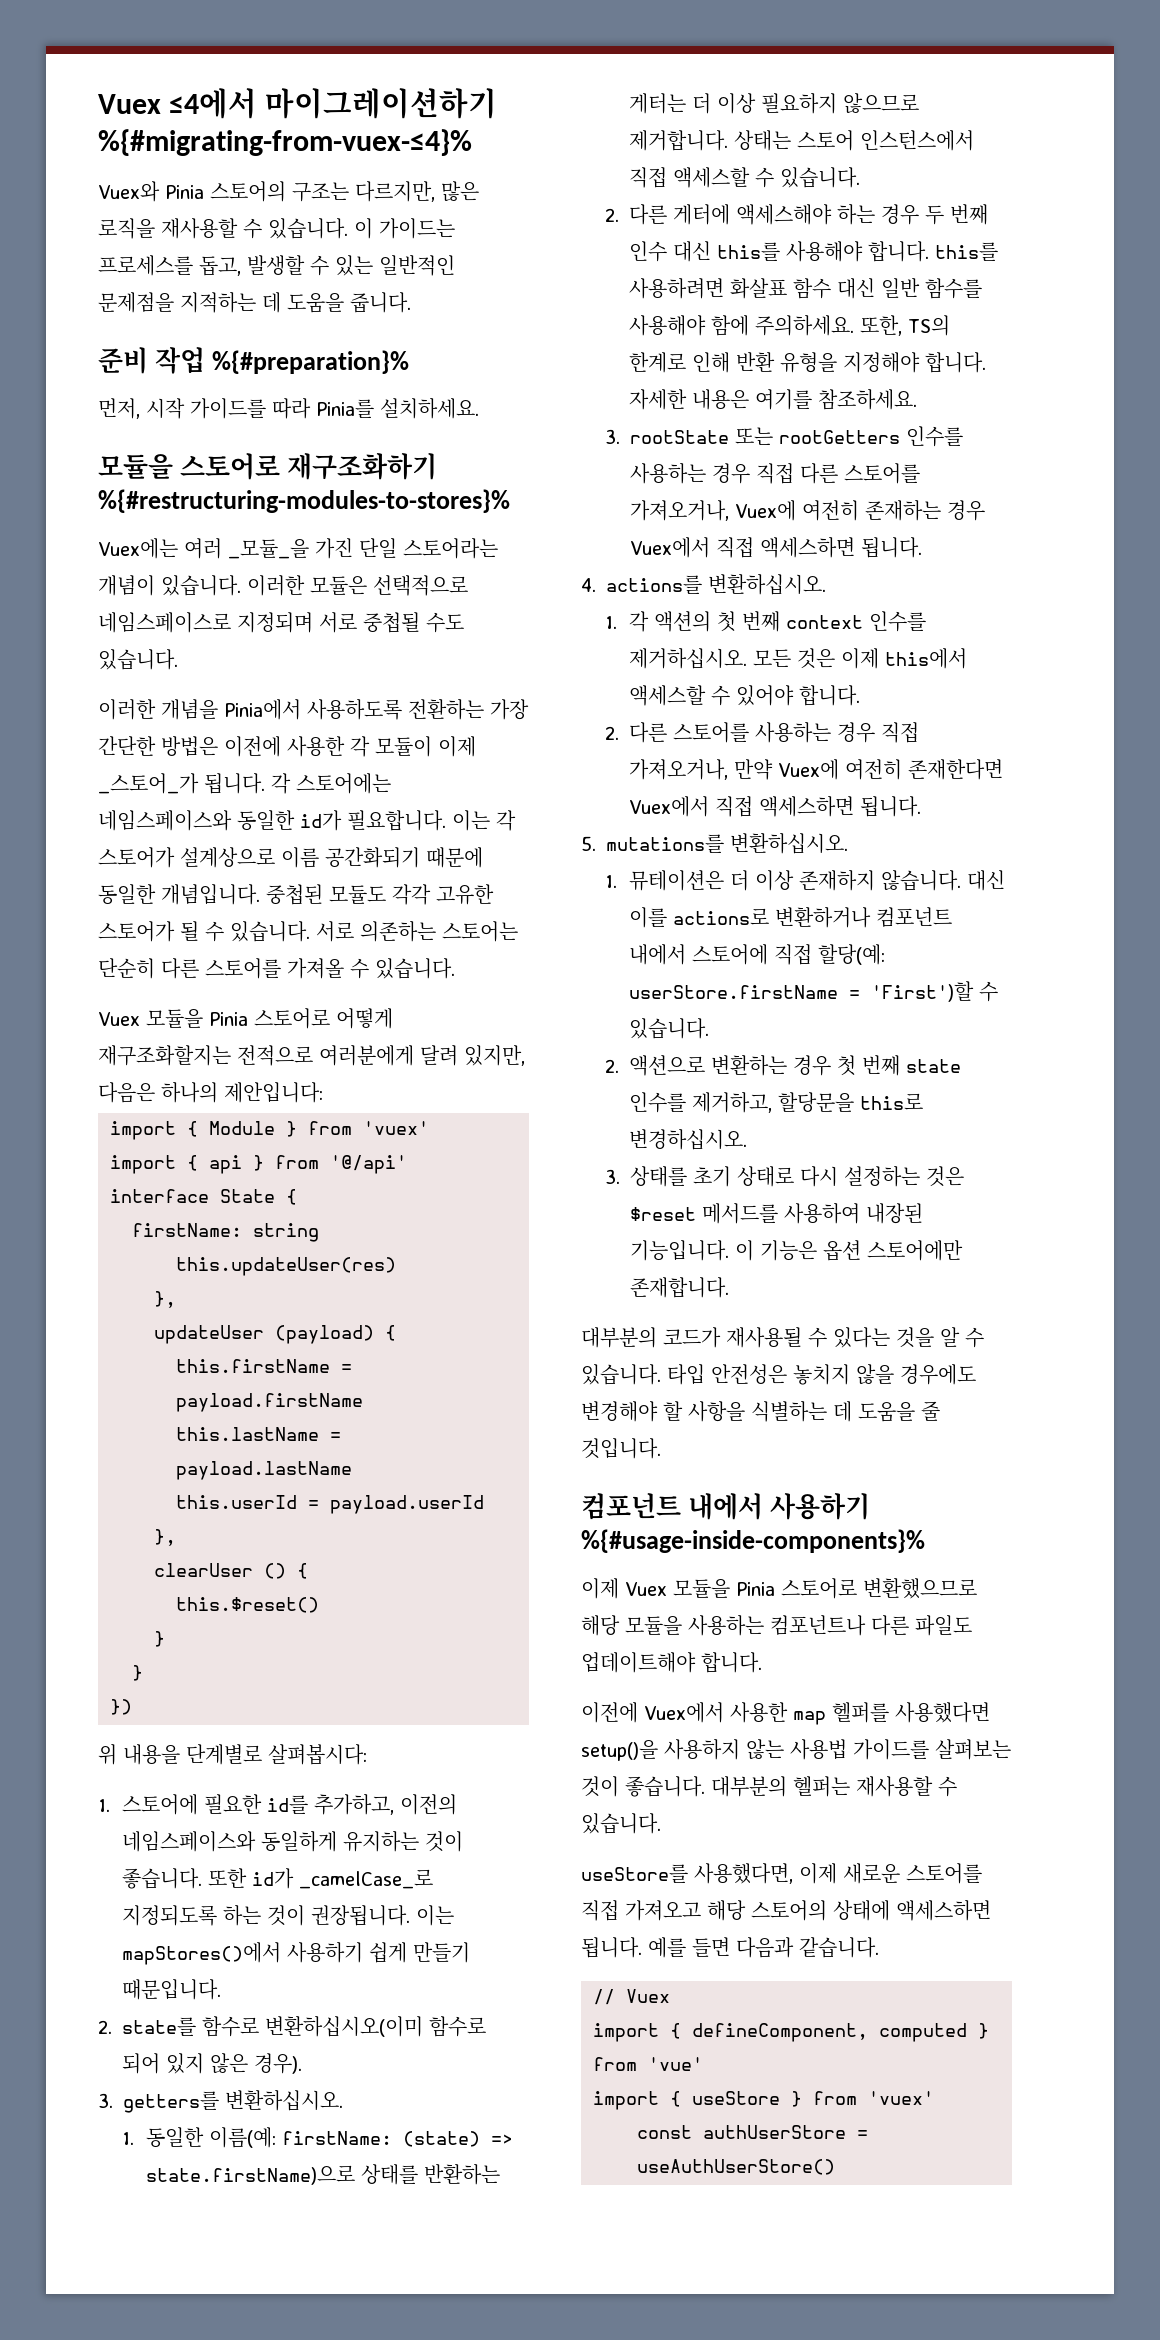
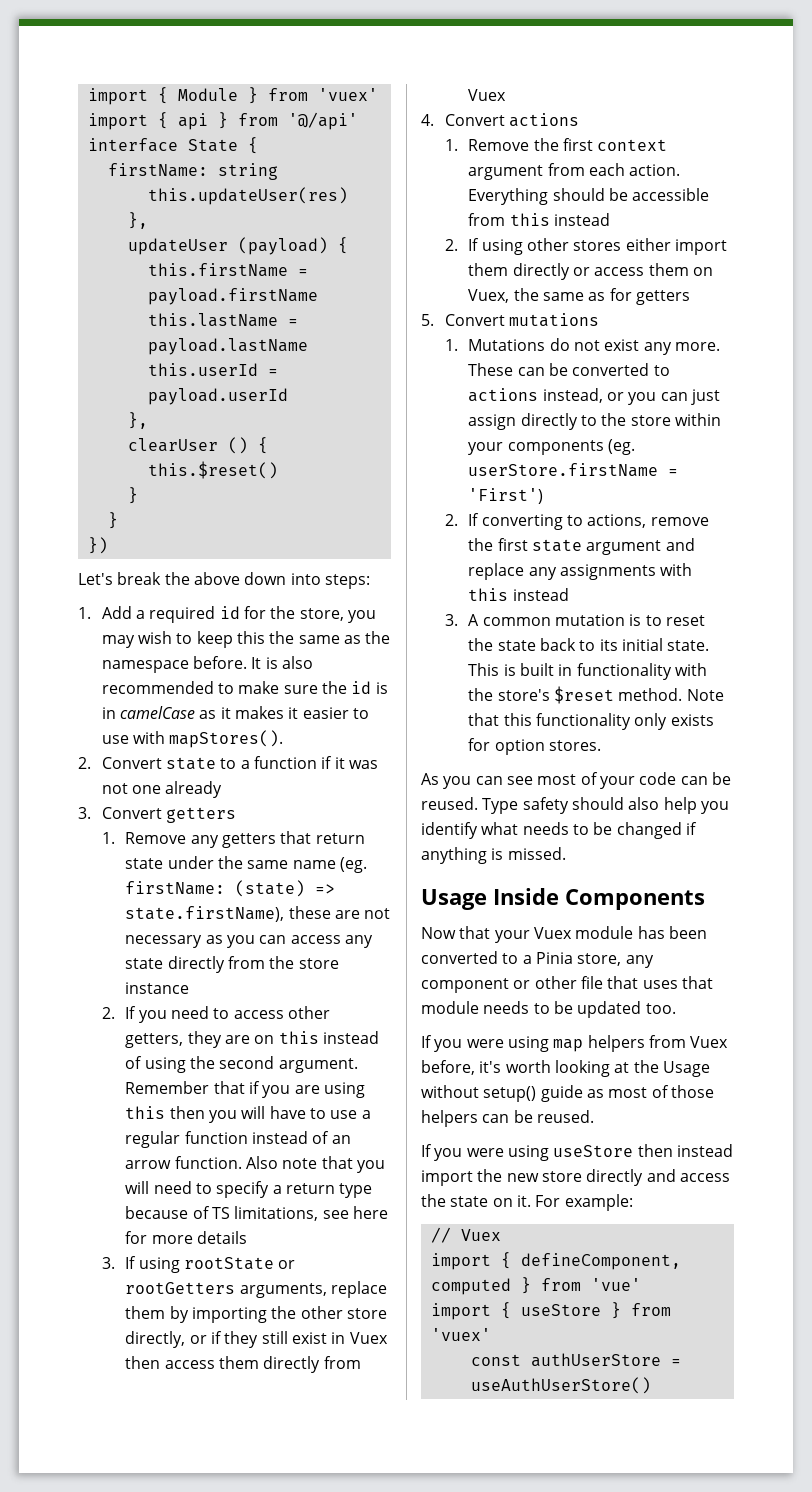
- Vuex ≤4에서 마이그레이션하기 %{#migrating-from-vuex-≤4}%
- Vuex와 Pinia 스토어의 구조는 다르지만, 많은 로직을 재사용할 수 있습니다. 이 가이드는 프로세스를 돕고, 발생할 수 있는 일반적인 문제점을 지적하는 데 도움을 줍니다.
- 준비 작업 %{#preparation}%
- 먼저, 시작 가이드를 따라 Pinia를 설치하세요.
- 모듈을 스토어로 재구조화하기 %{#restructuring-modules-to-stores}%
- Vuex에는 여러 _모듈_을 가진 단일 스토어라는 개념이 있습니다. 이러한 모듈은 선택적으로 네임스페이스로 지정되며 서로 중첩될 수도 있습니다.
- 이러한 개념을 Pinia에서 사용하도록 전환하는 가장 간단한 방법은 이전에 사용한 각 모듈이 이제 _스토어_가 됩니다. 각 스토어에는 네임스페이스와 동일한 id가 필요합니다. 이는 각 스토어가 설계상으로 이름 공간화되기 때문에 동일한 개념입니다. 중첩된 모듈도 각각 고유한 스토어가 될 수 있습니다. 서로 의존하는 스토어는 단순히 다른 스토어를 가져올 수 있습니다.
- Vuex 모듈을 Pinia 스토어로 어떻게 재구조화할지는 전적으로 여러분에게 달려 있지만, 다음은 하나의 제안입니다:
- 위 내용을 단계별로 살펴봅시다:
- 1. 스토어에 필요한 id를 추가하고, 이전의 네임스페이스와 동일하게 유지하는 것이 좋습니다. 또한 id가 _camelCase_로 지정되도록 하는 것이 권장됩니다. 이는 mapStores()에서 사용하기 쉽게 만들기 때문입니다.
- 2. state를 함수로 변환하십시오(이미 함수로 되어 있지 않은 경우).
- 3. getters를 변환하십시오.
- 1. 동일한 이름(예: firstName: (state) => state.firstName)으로 상태를 반환하는 게터는 더 이상 필요하지 않으므로 제거합니다. 상태는 스토어 인스턴스에서 직접 액세스할 수 있습니다.
- 2. 다른 게터에 액세스해야 하는 경우 두 번째 인수 대신 this를 사용해야 합니다. this를 사용하려면 화살표 함수 대신 일반 함수를 사용해야 함에 주의하세요. 또한, TS의 한계로 인해 반환 유형을 지정해야 합니다. 자세한 내용은 여기를 참조하세요.
- 3. rootState 또는 rootGetters 인수를 사용하는 경우 직접 다른 스토어를 가져오거나, Vuex에 여전히 존재하는 경우 Vuex에서 직접 액세스하면 됩니다.
+ Let's break the above down into steps:
+ 1. Add a required id for the store, you may wish to keep this the same as the namespace before. It is also recommended to make sure the id is in camelCase as it makes it easier to use with mapStores().
+ 2. Convert state to a function if it was not one already
+ 3. Convert getters
+ 1. Remove any getters that return state under the same name (eg. firstName: (state) => state.firstName), these are not necessary as you can access any state directly from the store instance
+ 2. If you need to access other getters, they are on this instead of using the second argument. Remember that if you are using this then you will have to use a regular function instead of an arrow function. Also note that you will need to specify a return type because of TS limitations, see here for more details
+ 3. If using rootState or rootGetters arguments, replace them by importing the other store directly, or if they still exist in Vuex then access them directly from Vuex
- 4. actions를 변환하십시오.
- 1. 각 액션의 첫 번째 context 인수를 제거하십시오. 모든 것은 이제 this에서 액세스할 수 있어야 합니다.
- 2. 다른 스토어를 사용하는 경우 직접 가져오거나, 만약 Vuex에 여전히 존재한다면 Vuex에서 직접 액세스하면 됩니다.
+ 4. Convert actions
+ 1. Remove the first context argument from each action. Everything should be accessible from this instead
+ 2. If using other stores either import them directly or access them on Vuex, the same as for getters
- 5. mutations를 변환하십시오.
- 1. 뮤테이션은 더 이상 존재하지 않습니다. 대신 이를 actions로 변환하거나 컴포넌트 내에서 스토어에 직접 할당(예: userStore.firstName = 'First')할 수 있습니다.
- 2. 액션으로 변환하는 경우 첫 번째 state 인수를 제거하고, 할당문을 this로 변경하십시오.
- 3. 상태를 초기 상태로 다시 설정하는 것은 $reset 메서드를 사용하여 내장된 기능입니다. 이 기능은 옵션 스토어에만 존재합니다.
- 대부분의 코드가 재사용될 수 있다는 것을 알 수 있습니다. 타입 안전성은 놓치지 않을 경우에도 변경해야 할 사항을 식별하는 데 도움을 줄 것입니다.
- 컴포넌트 내에서 사용하기 %{#usage-inside-components}%
- 이제 Vuex 모듈을 Pinia 스토어로 변환했으므로 해당 모듈을 사용하는 컴포넌트나 다른 파일도 업데이트해야 합니다.
- 이전에 Vuex에서 사용한 map 헬퍼를 사용했다면 setup()을 사용하지 않는 사용법 가이드를 살펴보는 것이 좋습니다. 대부분의 헬퍼는 재사용할 수 있습니다.
- useStore를 사용했다면, 이제 새로운 스토어를 직접 가져오고 해당 스토어의 상태에 액세스하면 됩니다. 예를 들면 다음과 같습니다.
+ 5. Convert mutations
+ 1. Mutations do not exist any more. These can be converted to actions instead, or you can just assign directly to the store within your components (eg. userStore.firstName = 'First')
+ 2. If converting to actions, remove the first state argument and replace any assignments with this instead
+ 3. A common mutation is to reset the state back to its initial state. This is built in functionality with the store's $reset method. Note that this functionality only exists for option stores.
+ As you can see most of your code can be reused. Type safety should also help you identify what needs to be changed if anything is missed.
+ Usage Inside Components
+ Now that your Vuex module has been converted to a Pinia store, any component or other file that uses that module needs to be updated too.
+ If you were using map helpers from Vuex before, it's worth looking at the Usage without setup() guide as most of those helpers can be reused.
+ If you were using useStore then instead import the new store directly and access the state on it. For example:

